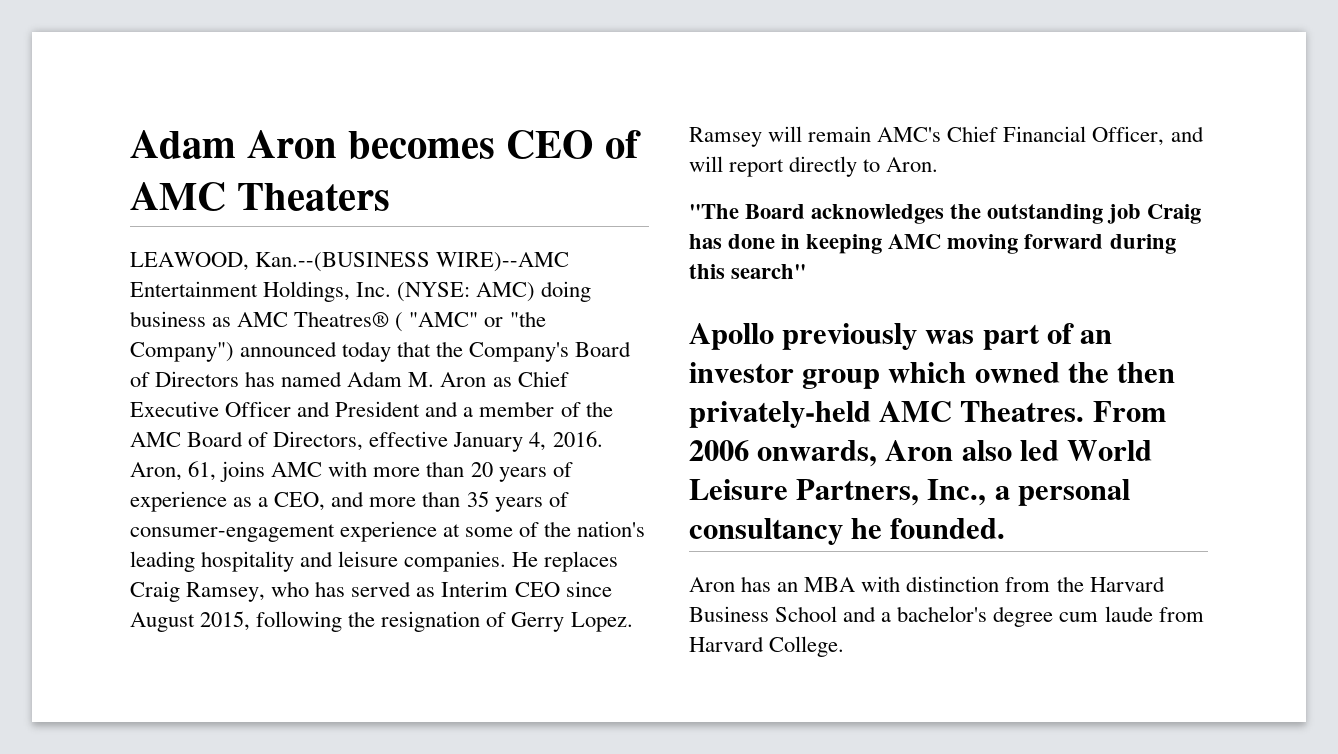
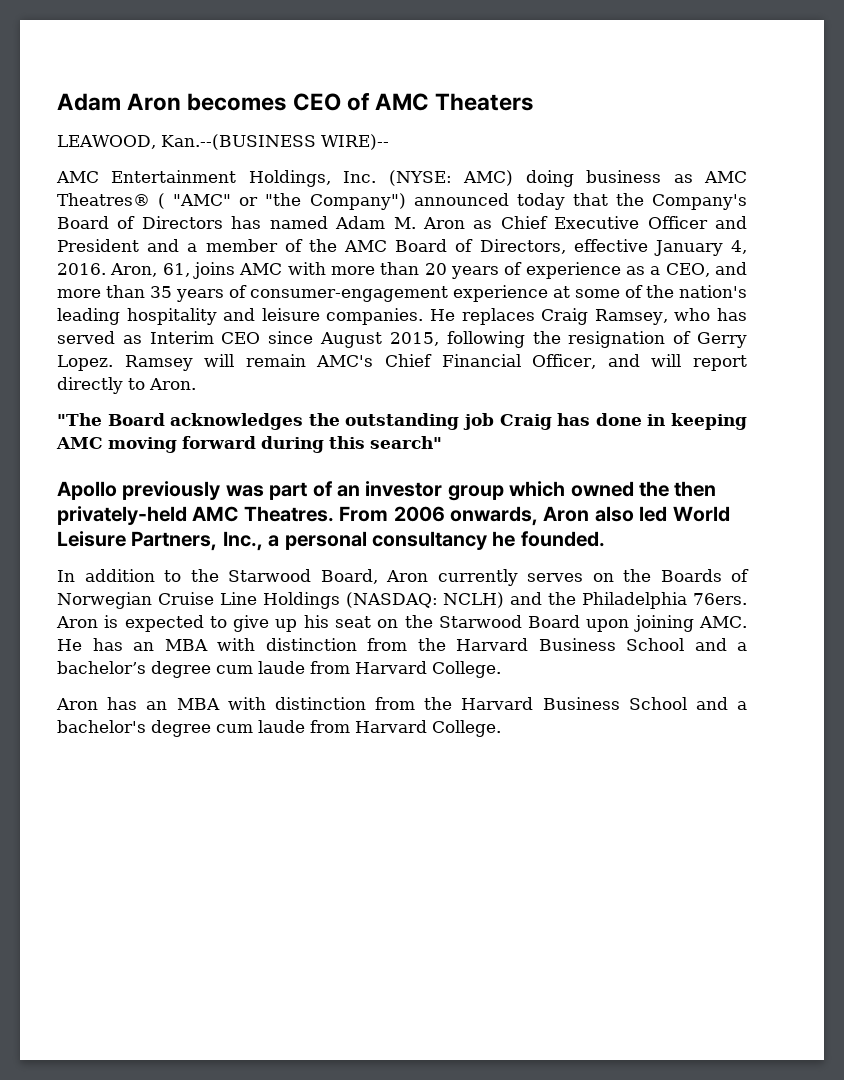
- LEAWOOD, Kan.--(BUSINESS WIRE)--AMC Entertainment Holdings, Inc. (NYSE: AMC) doing business as AMC Theatres® ( "AMC" or "the Company") announced today that the Company's Board of Directors has named Adam M. Aron as Chief Executive Officer and President and a member of the AMC Board of Directors, effective January 4, 2016.
+ LEAWOOD, Kan.--(BUSINESS WIRE)--
+ AMC Entertainment Holdings, Inc. (NYSE: AMC) doing business as AMC Theatres® ( "AMC" or "the Company") announced today that the Company's Board of Directors has named Adam M. Aron as Chief Executive Officer and President and a member of the AMC Board of Directors, effective January 4, 2016.
+ In addition to the Starwood Board, Aron currently serves on the Boards of Norwegian Cruise Line Holdings (NASDAQ: NCLH) and the Philadelphia 76ers. Aron is expected to give up his seat on the Starwood Board upon joining AMC. He has an MBA with distinction from the Harvard Business School and a bachelor’s degree cum laude from Harvard College.

